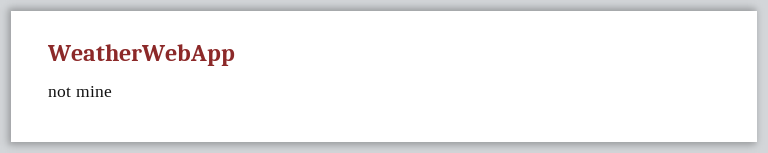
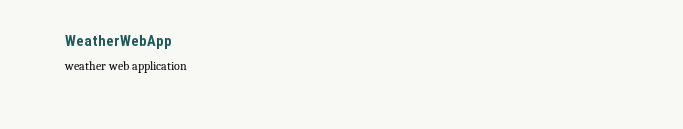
- not mine
+ weather web application

